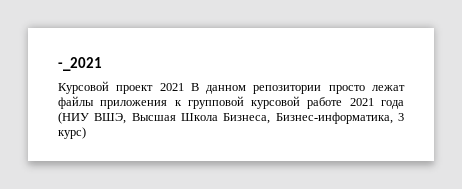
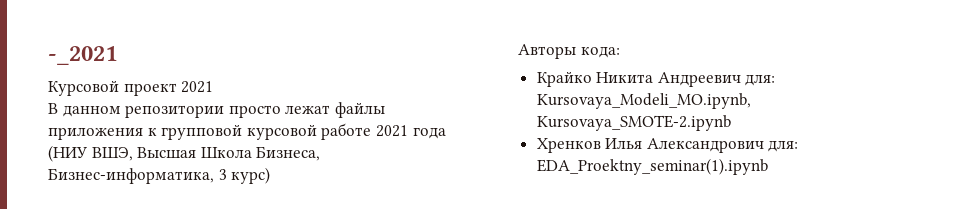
- Курсовой проект 2021 В данном репозитории просто лежат файлы приложения к групповой курсовой работе 2021 года (НИУ ВШЭ, Высшая Школа Бизнеса, Бизнес-информатика, 3 курс)
+ Курсовой проект 2021
+ В данном репозитории просто лежат файлы приложения к групповой курсовой работе 2021 года (НИУ ВШЭ, Высшая Школа Бизнеса, Бизнес-информатика, 3 курс)
+ Авторы кода:
+ Крайко Никита Андреевич для: Kursovaya_Modeli_MO.ipynb, Kursovaya_SMOTE-2.ipynb
+ Хренков Илья Александрович для: EDA_Proektny_seminar(1).ipynb

